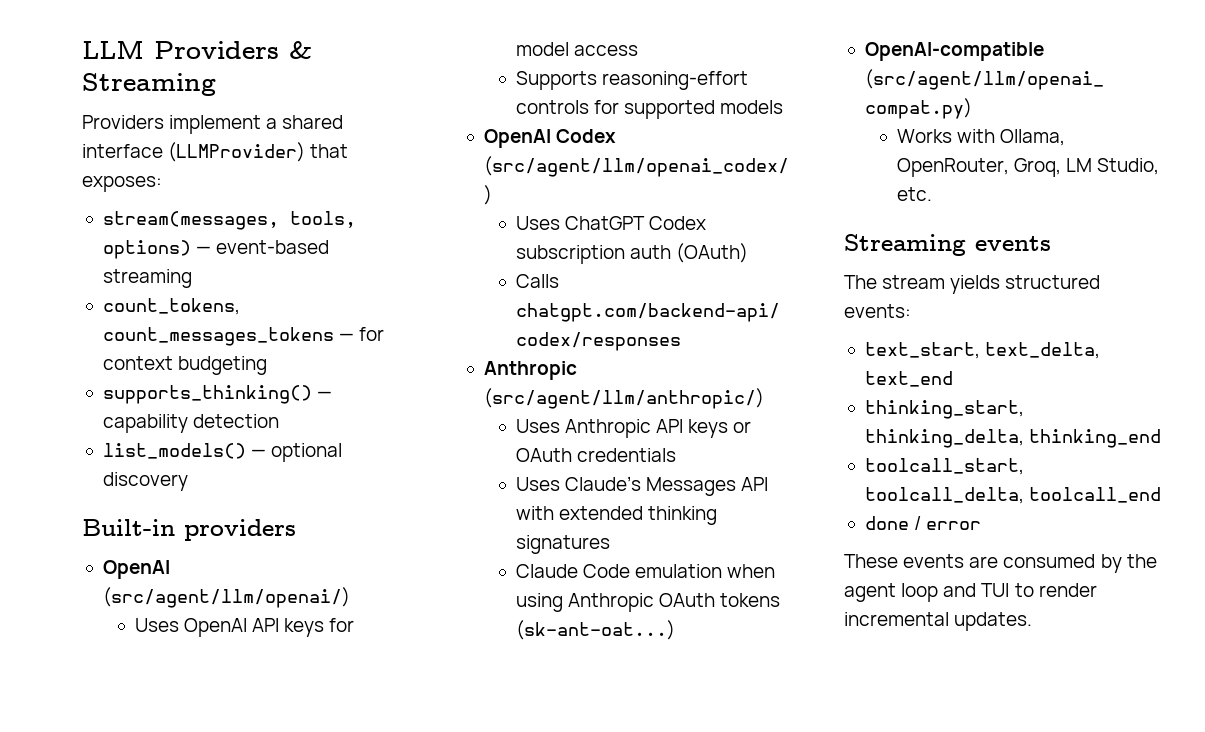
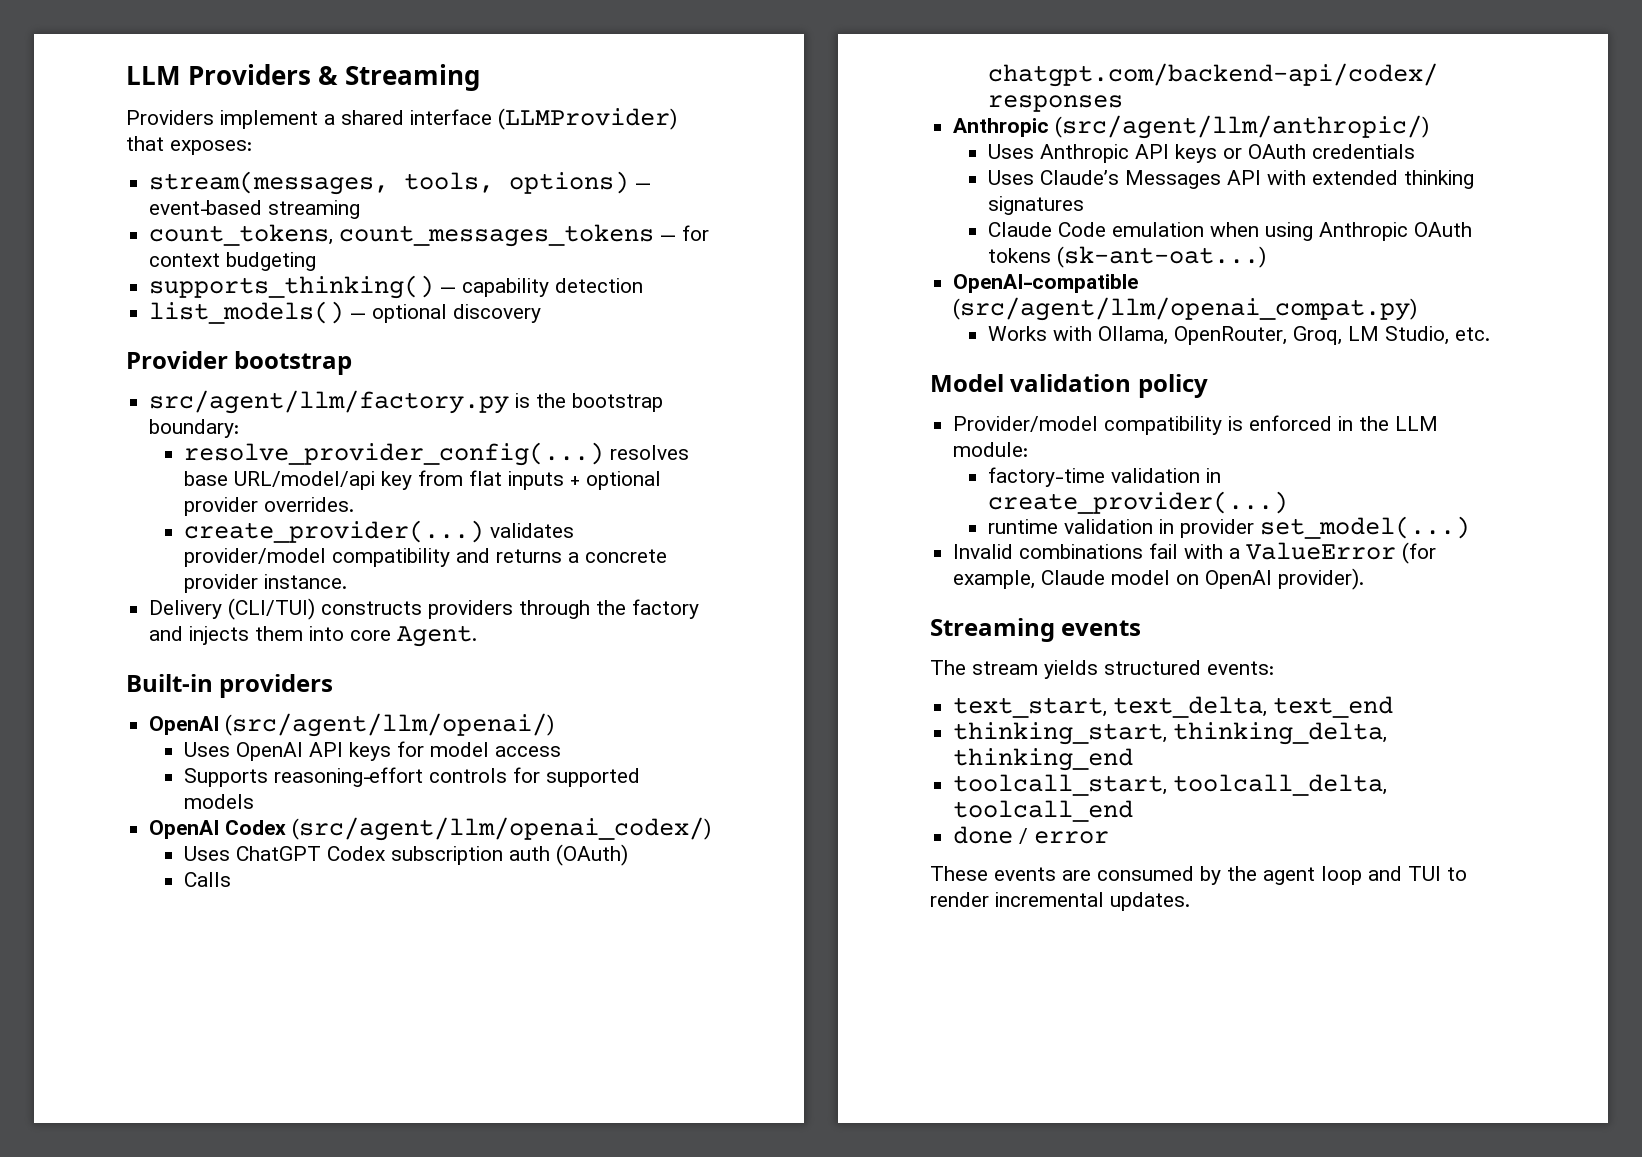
+ Provider bootstrap
+ src/agent/llm/factory.py is the bootstrap boundary:
+ resolve_provider_config(...) resolves base URL/model/api key from flat inputs + optional provider overrides.
+ create_provider(...) validates provider/model compatibility and returns a concrete provider instance.
+ Delivery (CLI/TUI) constructs providers through the factory and injects them into core Agent.
+ Model validation policy
+ Provider/model compatibility is enforced in the LLM module:
+ factory-time validation in create_provider(...)
+ runtime validation in provider set_model(...)
+ Invalid combinations fail with a ValueError (for example, Claude model on OpenAI provider).

